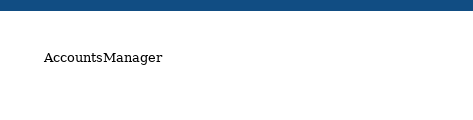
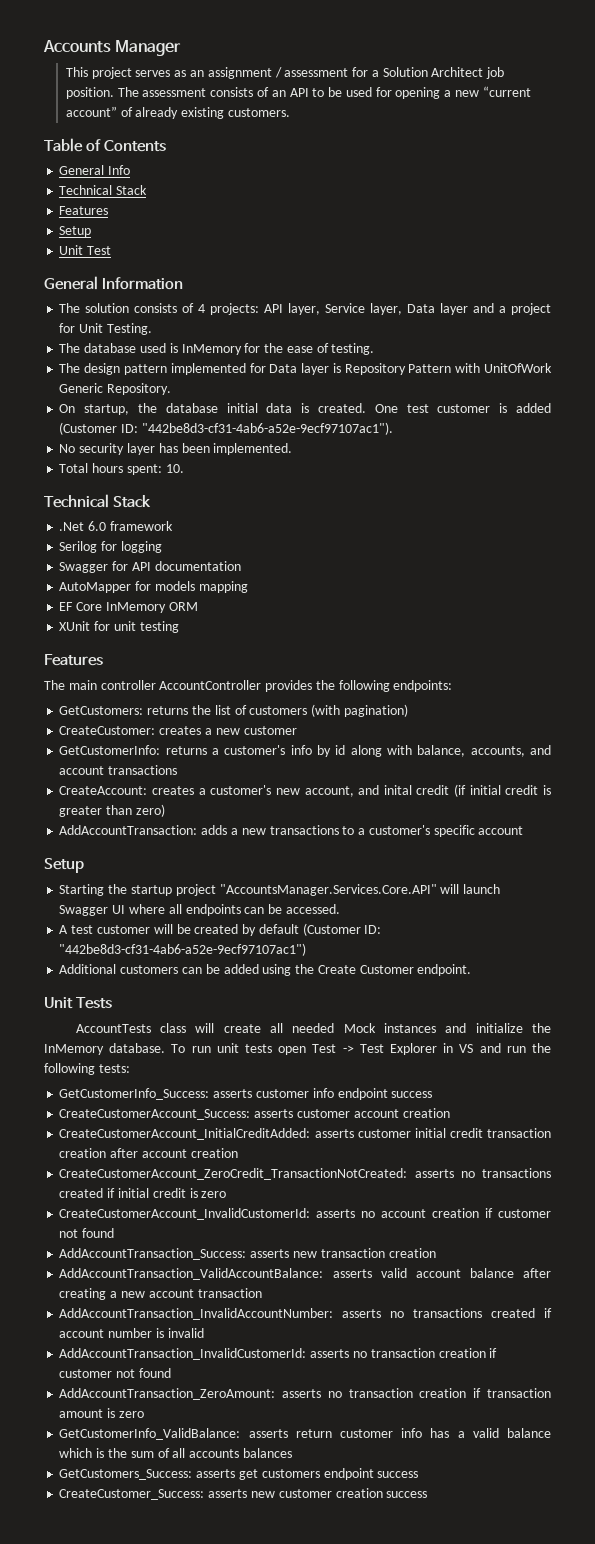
- AccountsManager
+ Accounts Manager
+ This project serves as an assignment / assessment for a Solution Architect job position. The assessment consists of an API to be used for opening a new “current account” of already existing customers.
+ Table of Contents
+ General Info
+ Technical Stack
+ Features
+ Setup
+ Unit Test
+ General Information
+ The solution consists of 4 projects: API layer, Service layer, Data layer and a project for Unit Testing.
+ The database used is InMemory for the ease of testing.
+ The design pattern implemented for Data layer is Repository Pattern with UnitOfWork Generic Repository.
+ On startup, the database initial data is created. One test customer is added (Customer ID: "442be8d3-cf31-4ab6-a52e-9ecf97107ac1").
+ No security layer has been implemented.
+ Total hours spent: 10.
+ Technical Stack
+ .Net 6.0 framework
+ Serilog for logging
+ Swagger for API documentation
+ AutoMapper for models mapping
+ EF Core InMemory ORM
+ XUnit for unit testing
+ Features
+ The main controller AccountController provides the following endpoints:
+ GetCustomers: returns the list of customers (with pagination)
+ CreateCustomer: creates a new customer
+ GetCustomerInfo: returns a customer's info by id along with balance, accounts, and account transactions
+ CreateAccount: creates a customer's new account, and inital credit (if initial credit is greater than zero)
+ AddAccountTransaction: adds a new transactions to a customer's specific account
+ Setup
+ Starting the startup project "AccountsManager.Services.Core.API" will launch Swagger UI where all endpoints can be accessed.
+ A test customer will be created by default (Customer ID: "442be8d3-cf31-4ab6-a52e-9ecf97107ac1")
+ Additional customers can be added using the Create Customer endpoint.
+ Unit Tests
+ AccountTests class will create all needed Mock instances and initialize the InMemory database. To run unit tests open Test -> Test Explorer in VS and run the following tests:
+ GetCustomerInfo_Success: asserts customer info endpoint success
+ CreateCustomerAccount_Success: asserts customer account creation
+ CreateCustomerAccount_InitialCreditAdded: asserts customer initial credit transaction creation after account creation
+ CreateCustomerAccount_ZeroCredit_TransactionNotCreated: asserts no transactions created if initial credit is zero
+ CreateCustomerAccount_InvalidCustomerId: asserts no account creation if customer not found
+ AddAccountTransaction_Success: asserts new transaction creation
+ AddAccountTransaction_ValidAccountBalance: asserts valid account balance after creating a new account transaction
+ AddAccountTransaction_InvalidAccountNumber: asserts no transactions created if account number is invalid
+ AddAccountTransaction_InvalidCustomerId: asserts no transaction creation if customer not found
+ AddAccountTransaction_ZeroAmount: asserts no transaction creation if transaction amount is zero
+ GetCustomerInfo_ValidBalance: asserts return customer info has a valid balance which is the sum of all accounts balances
+ GetCustomers_Success: asserts get customers endpoint success
+ CreateCustomer_Success: asserts new customer creation success

